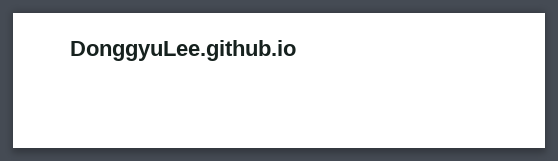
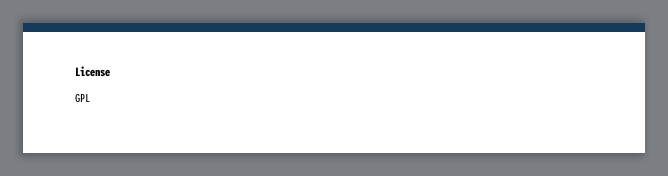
- DonggyuLee.github.io
+ License
+ GPL

